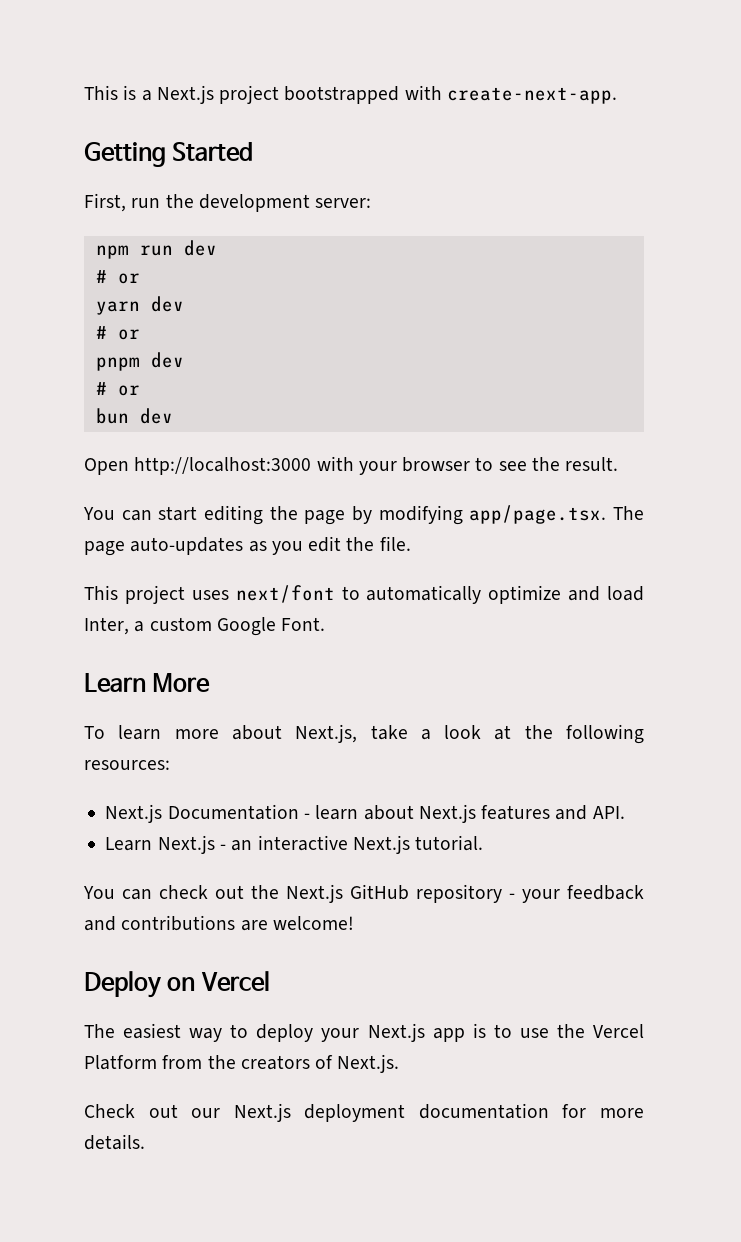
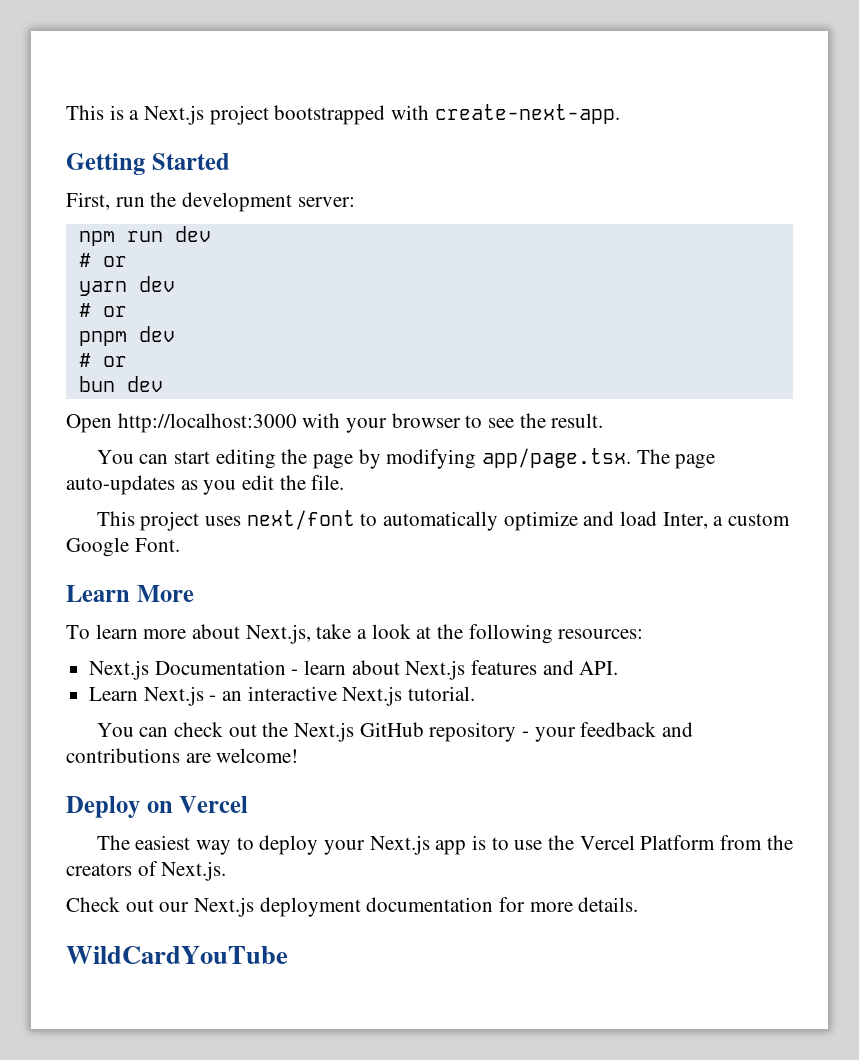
+ WildCardYouTube

